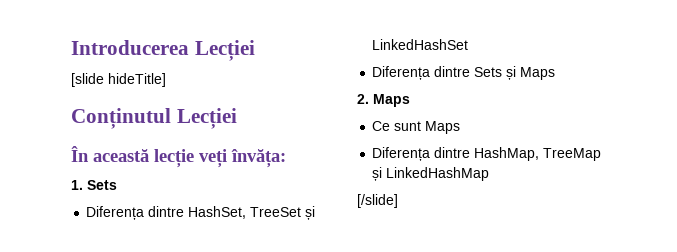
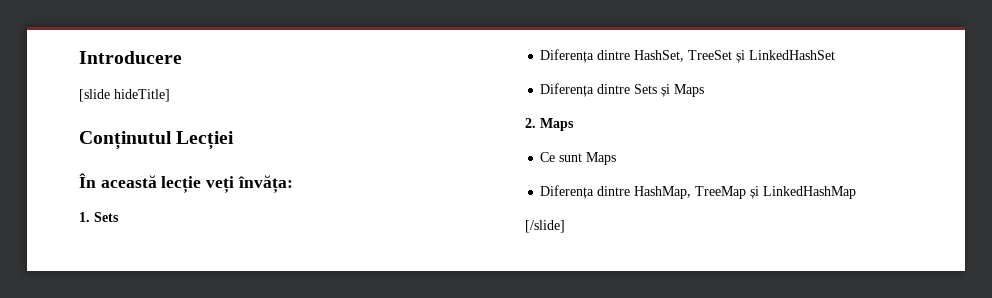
- Introducerea Lecției
+ Introducere

